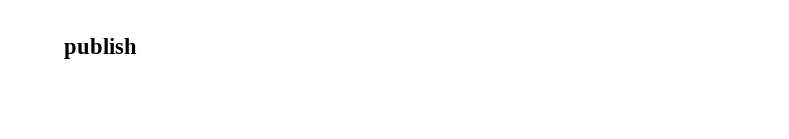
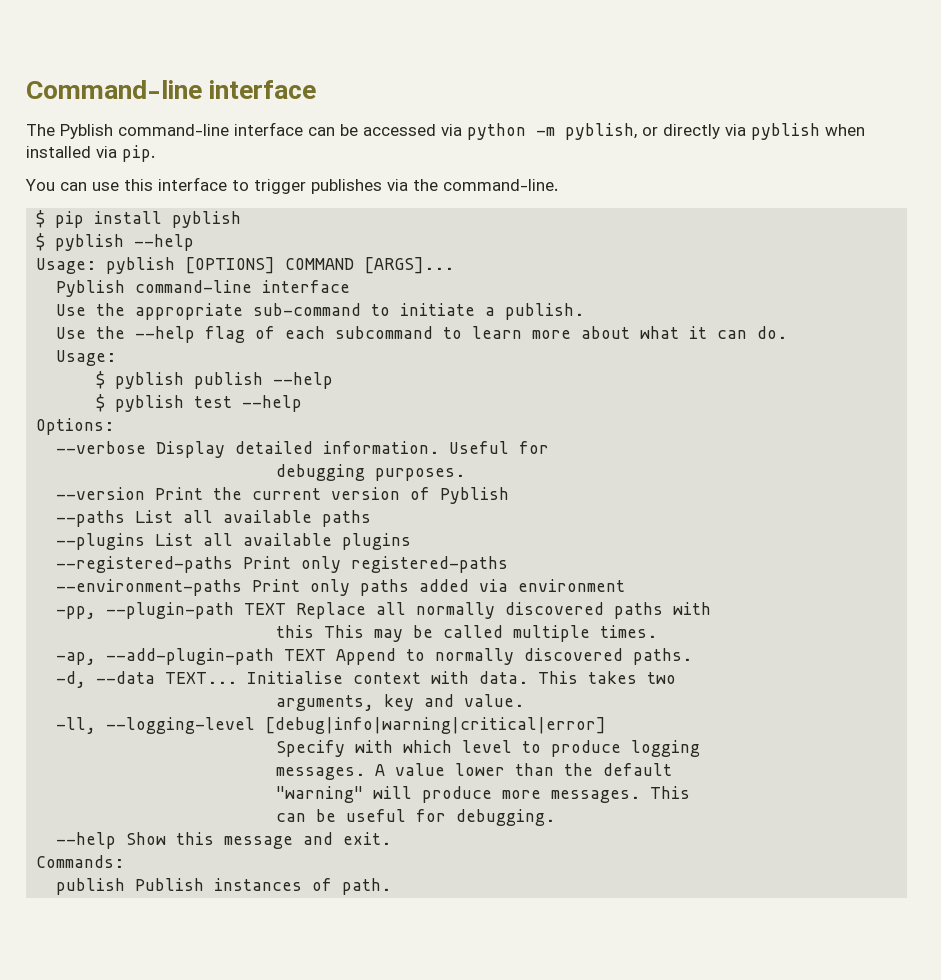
- publish
+ Command-line interface
+ The Pyblish command-line interface can be accessed via python -m pyblish, or directly via pyblish when installed via pip.
+ You can use this interface to trigger publishes via the command-line.
+ $ pip install pyblish
+ $ pyblish --help
+ Usage: pyblish [OPTIONS] COMMAND [ARGS]...
+ Pyblish command-line interface
+ Use the appropriate sub-command to initiate a publish.
+ Use the --help flag of each subcommand to learn more about what it can do.
+ Usage:
+ $ pyblish publish --help
+ $ pyblish test --help
+ Options:
+ --verbose Display detailed information. Useful for
+ debugging purposes.
+ --version Print the current version of Pyblish
+ --paths List all available paths
+ --plugins List all available plugins
+ --registered-paths Print only registered-paths
+ --environment-paths Print only paths added via environment
+ -pp, --plugin-path TEXT Replace all normally discovered paths with
+ this This may be called multiple times.
+ -ap, --add-plugin-path TEXT Append to normally discovered paths.
+ -d, --data TEXT... Initialise context with data. This takes two
+ arguments, key and value.
+ -ll, --logging-level [debug|info|warning|critical|error]
+ Specify with which level to produce logging
+ messages. A value lower than the default
+ "warning" will produce more messages. This
+ can be useful for debugging.
+ --help Show this message and exit.
+ Commands:
+ publish Publish instances of path.

